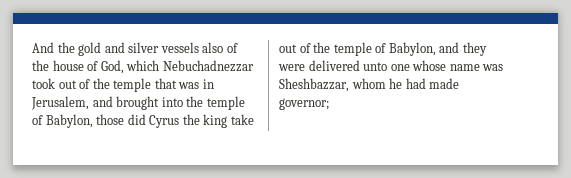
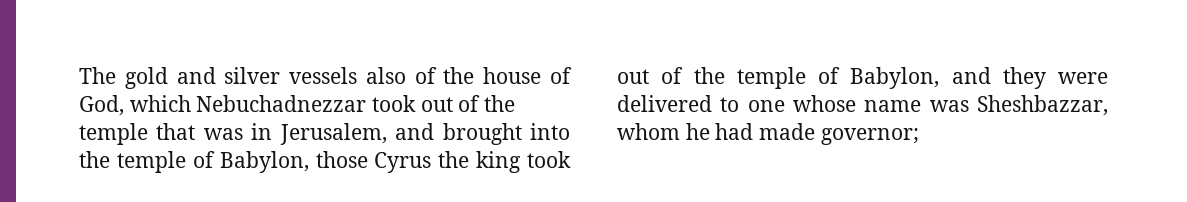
- And the gold and silver vessels also of the house of God, which Nebuchadnezzar took out of the temple that was in Jerusalem, and brought into the temple of Babylon, those did Cyrus the king take out of the temple of Babylon, and they were delivered unto one whose name was Sheshbazzar, whom he had made governor;
+ The gold and silver vessels also of the house of God, which Nebuchadnezzar took out of the temple that was in Jerusalem, and brought into the temple of Babylon, those Cyrus the king took out of the temple of Babylon, and they were delivered to one whose name was Sheshbazzar, whom he had made governor;

